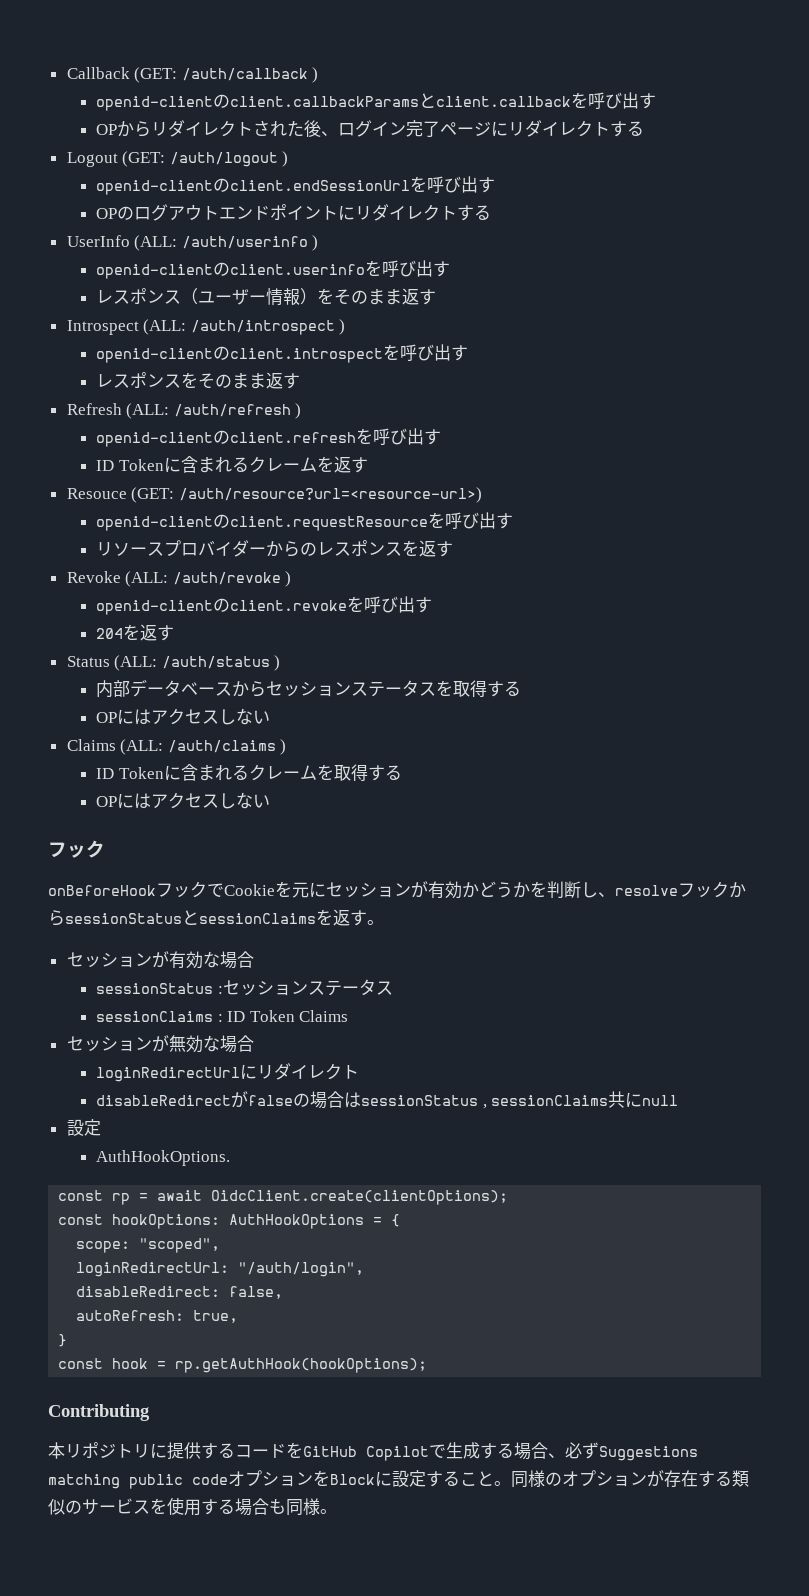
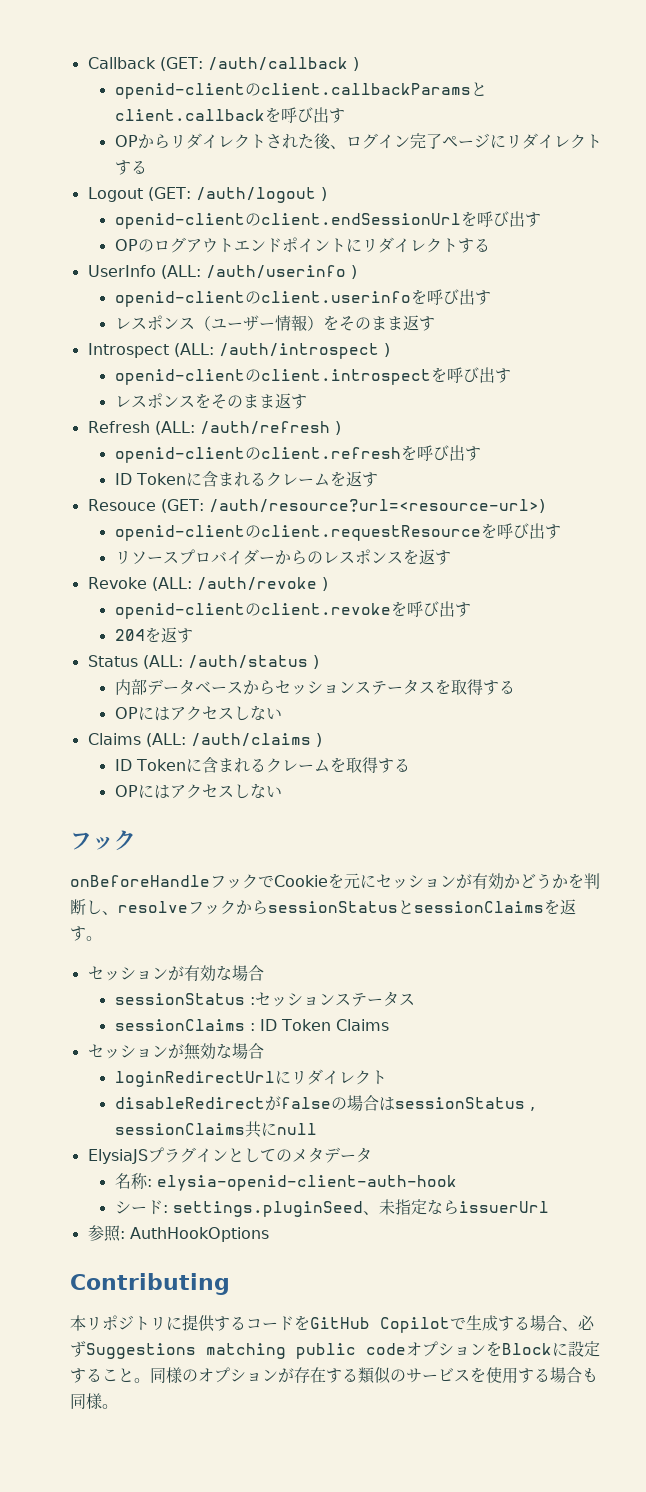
- onBeforeHookフックでCookieを元にセッションが有効かどうかを判断し、resolveフックからsessionStatusとsessionClaimsを返す。
+ onBeforeHandleフックでCookieを元にセッションが有効かどうかを判断し、resolveフックからsessionStatusとsessionClaimsを返す。
  disableRedirectがfalseの場合はsessionStatus , sessionClaims共にnull
- 設定
- AuthHookOptions.
- const rp = await OidcClient.create(clientOptions);
- const hookOptions: AuthHookOptions = {
- scope: "scoped",
- loginRedirectUrl: "/auth/login",
- disableRedirect: false,
- autoRefresh: true,
- }
- const hook = rp.getAuthHook(hookOptions);
+ ElysiaJSプラグインとしてのメタデータ
+ 名称: elysia-openid-client-auth-hook
+ シード: settings.pluginSeed、未指定ならissuerUrl
+ 参照: AuthHookOptions

